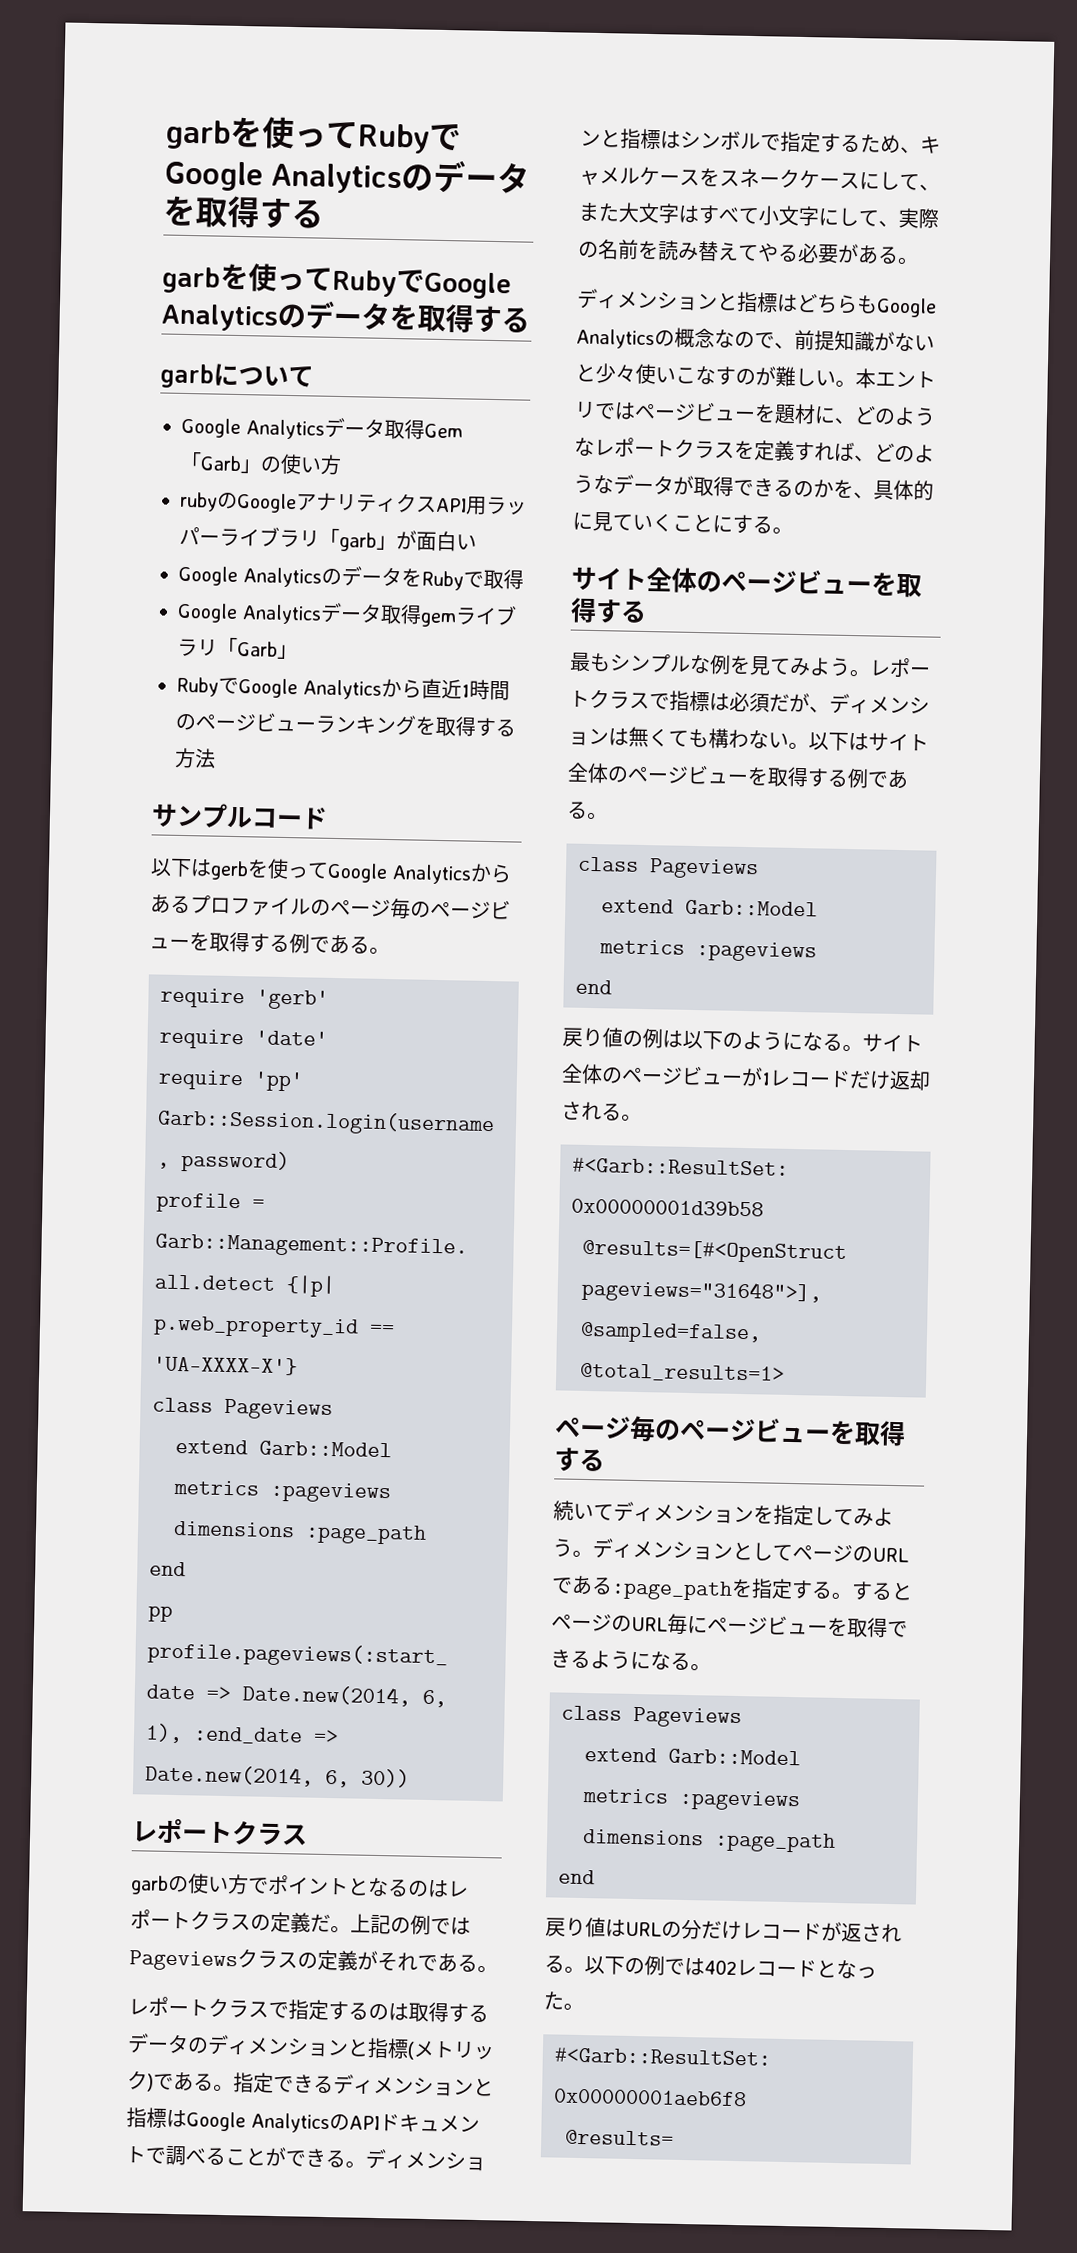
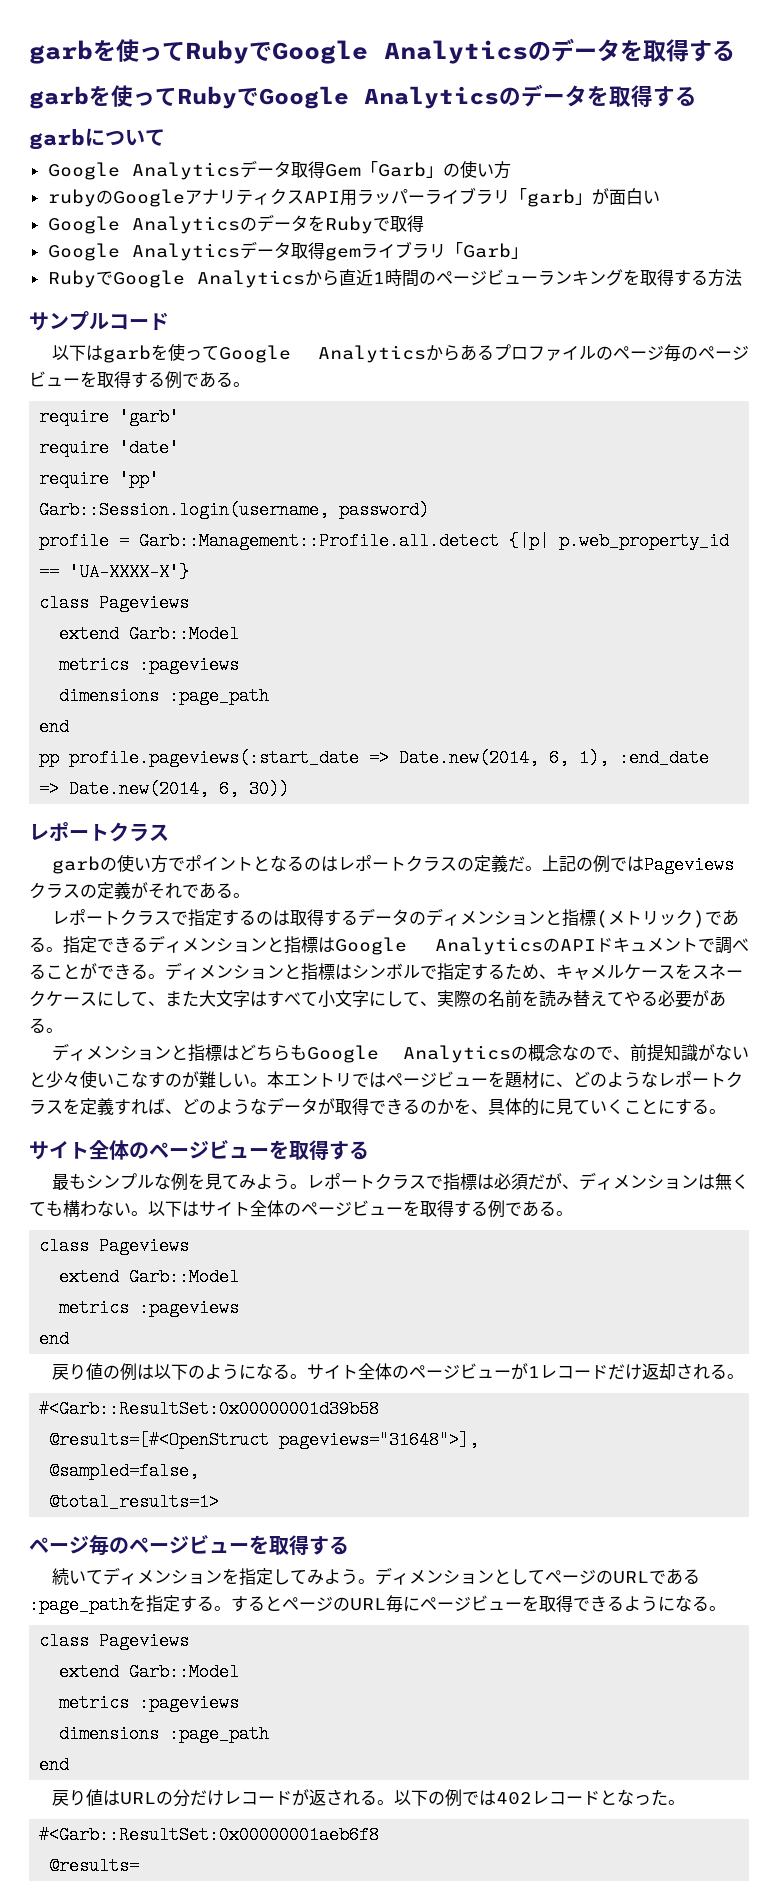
- 以下はgerbを使ってGoogle Analyticsからあるプロファイルのページ毎のページビューを取得する例である。
+ 以下はgarbを使ってGoogle Analyticsからあるプロファイルのページ毎のページビューを取得する例である。
- require 'gerb'
+ require 'garb'

